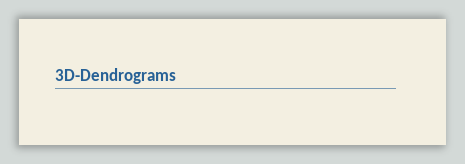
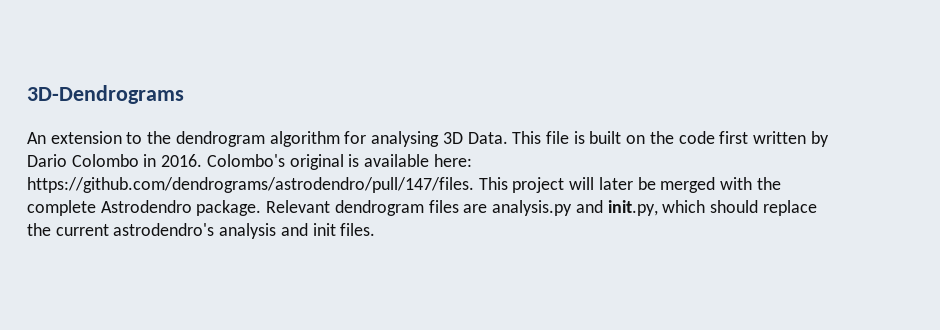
+ An extension to the dendrogram algorithm for analysing 3D Data. This file is built on the code first written by Dario Colombo in 2016. Colombo's original is available here: https://github.com/dendrograms/astrodendro/pull/147/files. This project will later be merged with the complete Astrodendro package. Relevant dendrogram files are analysis.py and init.py, which should replace the current astrodendro's analysis and init files.

